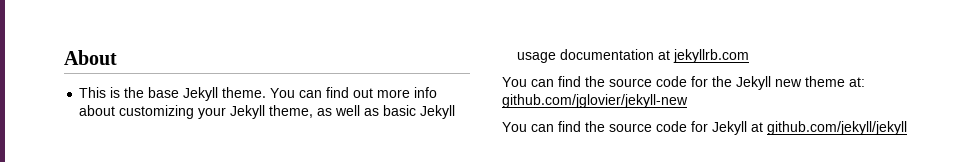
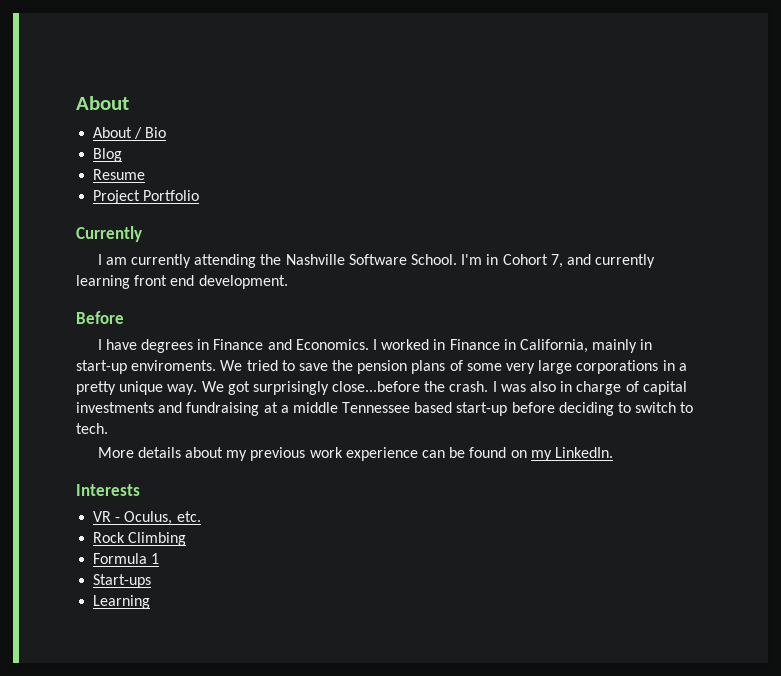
- This is the base Jekyll theme. You can find out more info about customizing your Jekyll theme, as well as basic Jekyll usage documentation at jekyllrb.com
- You can find the source code for the Jekyll new theme at: github.com/jglovier/jekyll-new
- You can find the source code for Jekyll at github.com/jekyll/jekyll
+ About / Bio
+ Blog
+ Resume
+ Project Portfolio
+ Currently
+ I am currently attending the Nashville Software School. I'm in Cohort 7, and currently learning front end development.
+ Before
+ I have degrees in Finance and Economics. I worked in Finance in California, mainly in start-up enviroments. We tried to save the pension plans of some very large corporations in a pretty unique way. We got surprisingly close...before the crash. I was also in charge of capital investments and fundraising at a middle Tennessee based start-up before deciding to switch to tech.
+ More details about my previous work experience can be found on my LinkedIn.
+ Interests
+ VR - Oculus, etc.
+ Rock Climbing
+ Formula 1
+ Start-ups
+ Learning

